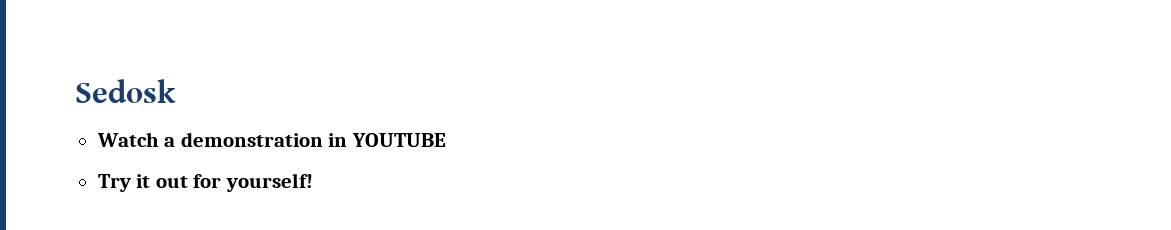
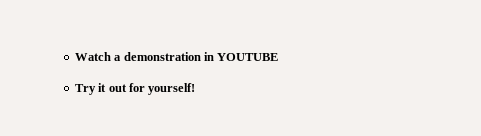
- Sedosk

